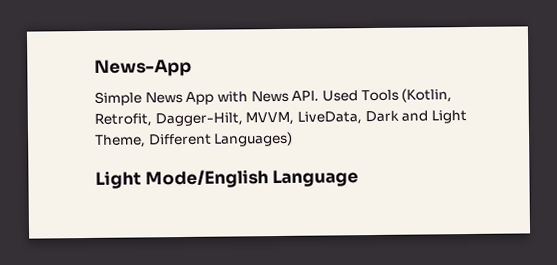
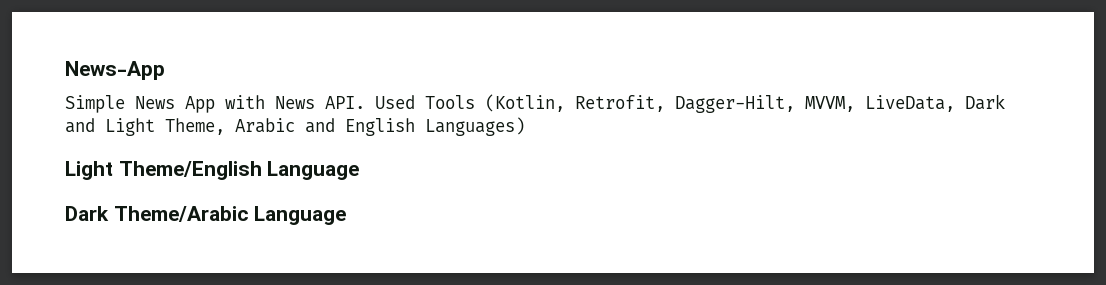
- Simple News App with News API. Used Tools (Kotlin, Retrofit, Dagger-Hilt, MVVM, LiveData, Dark and Light Theme, Different Languages)
+ Simple News App with News API. Used Tools (Kotlin, Retrofit, Dagger-Hilt, MVVM, LiveData, Dark and Light Theme, Arabic and English Languages)
- Light Mode/English Language
+ Light Theme/English Language
+ Dark Theme/Arabic Language

